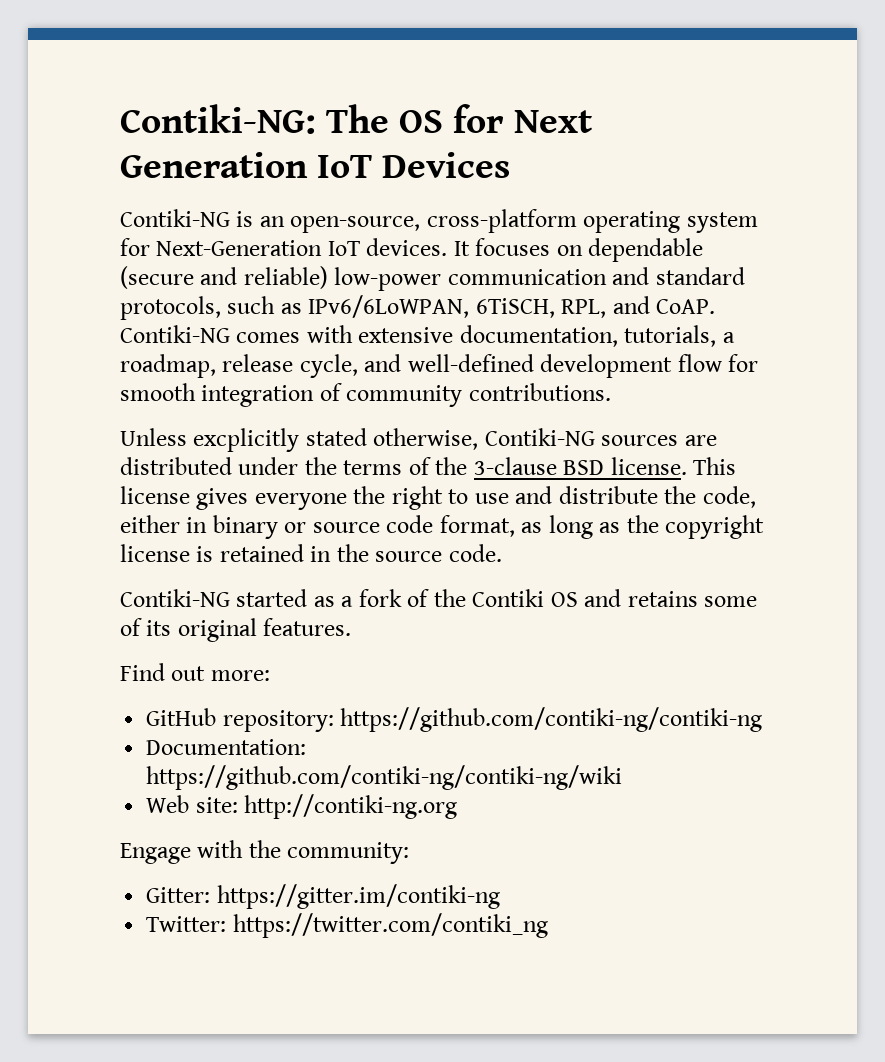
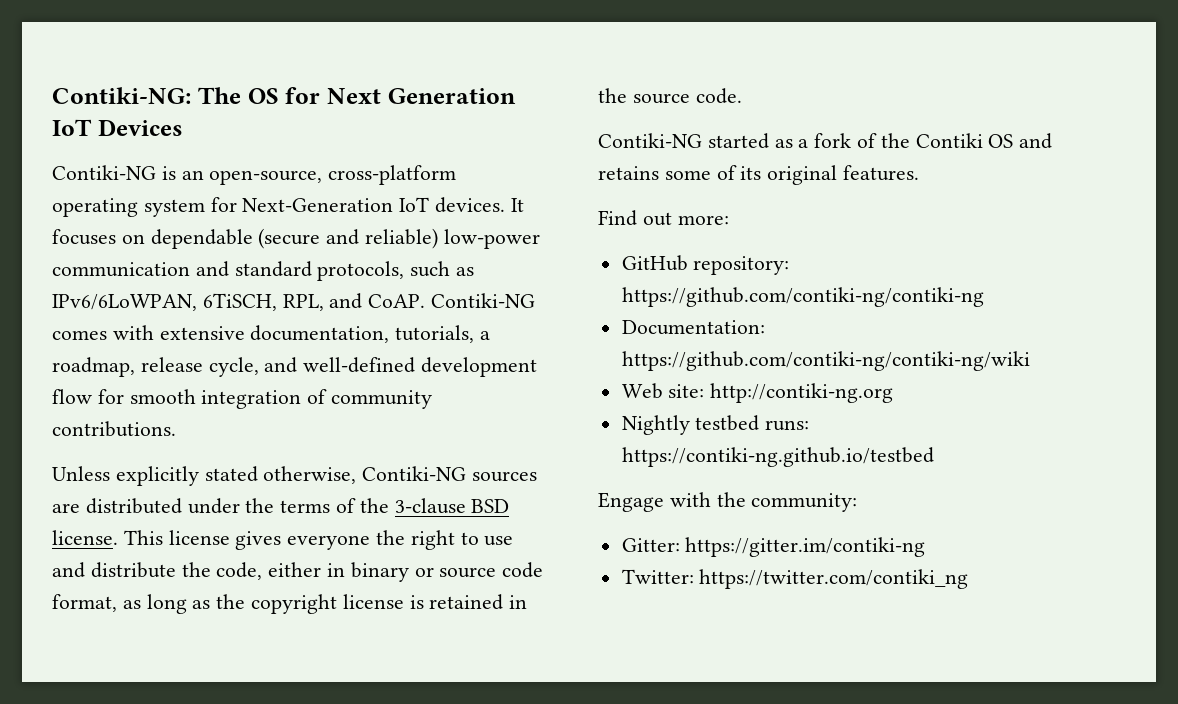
- Unless excplicitly stated otherwise, Contiki-NG sources are distributed under the terms of the 3-clause BSD license.
+ Unless explicitly stated otherwise, Contiki-NG sources are distributed under the terms of the 3-clause BSD license.
+ Nightly testbed runs: https://contiki-ng.github.io/testbed

